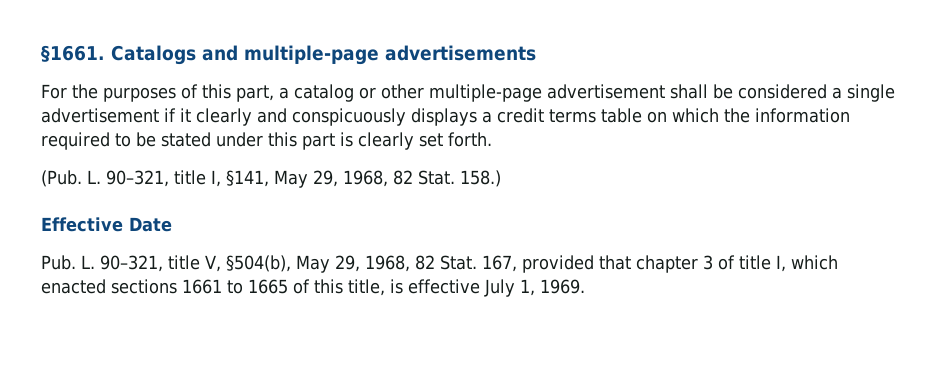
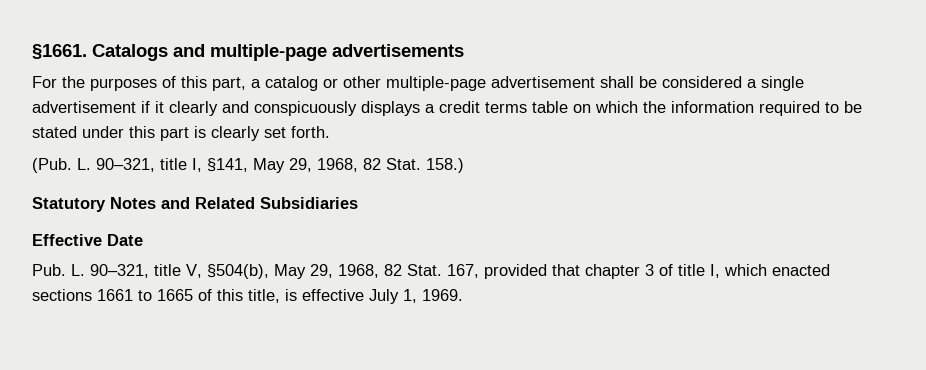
+ Statutory Notes and Related Subsidiaries

